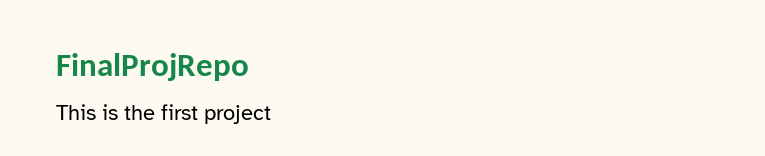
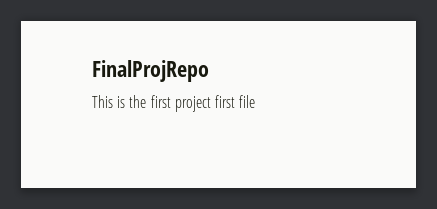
- This is the first project
+ This is the first project first file

